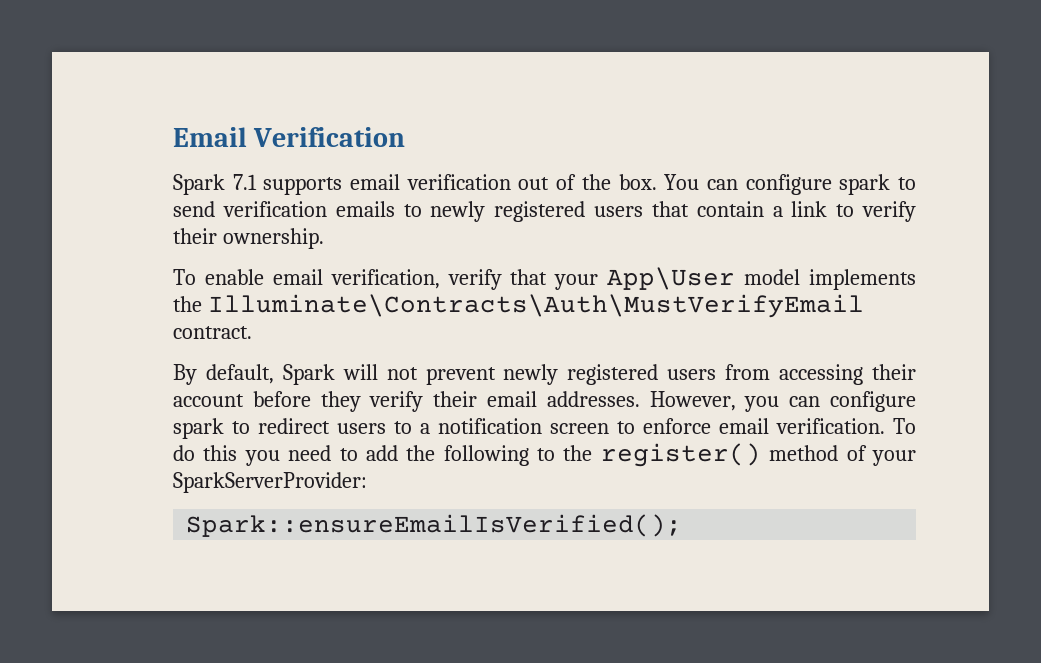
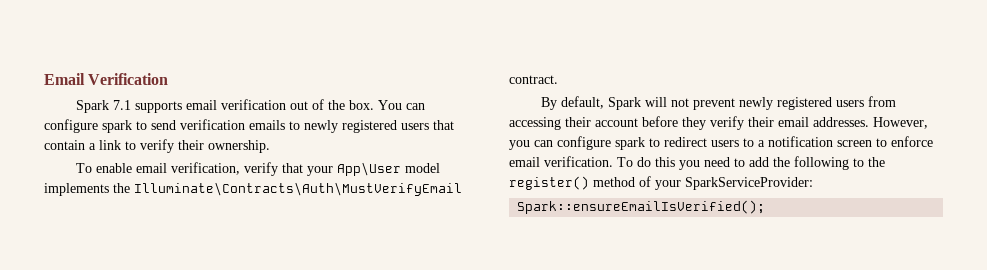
- To do this you need to add the following to the register() method of your SparkServerProvider:
+ To do this you need to add the following to the register() method of your SparkServiceProvider:

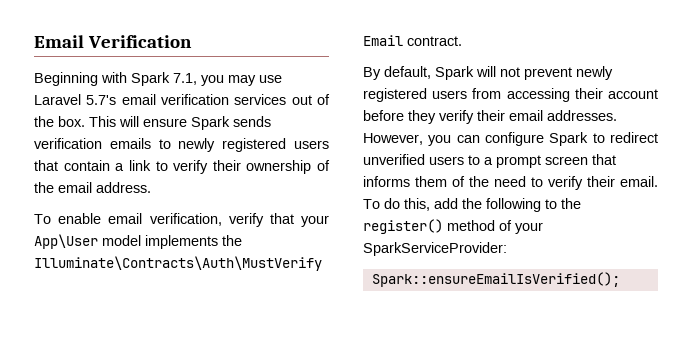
- Spark 7.1 supports email verification out of the box.
+ Beginning with Spark 7.1, you may use Laravel 5.7's email verification services out of the box.
- You can configure spark to send verification emails to newly registered users that contain a link to verify their ownership.
+ This will ensure Spark sends verification emails to newly registered users that contain a link to verify their ownership of the email address.
- However, you can configure spark to redirect users to a notification screen to enforce email verification. To do this you need to add the following to the register() method of your SparkServiceProvider:
+ However, you can configure Spark to redirect unverified users to a prompt screen that informs them of the need to verify their email. To do this, add the following to the register() method of your SparkServiceProvider:

